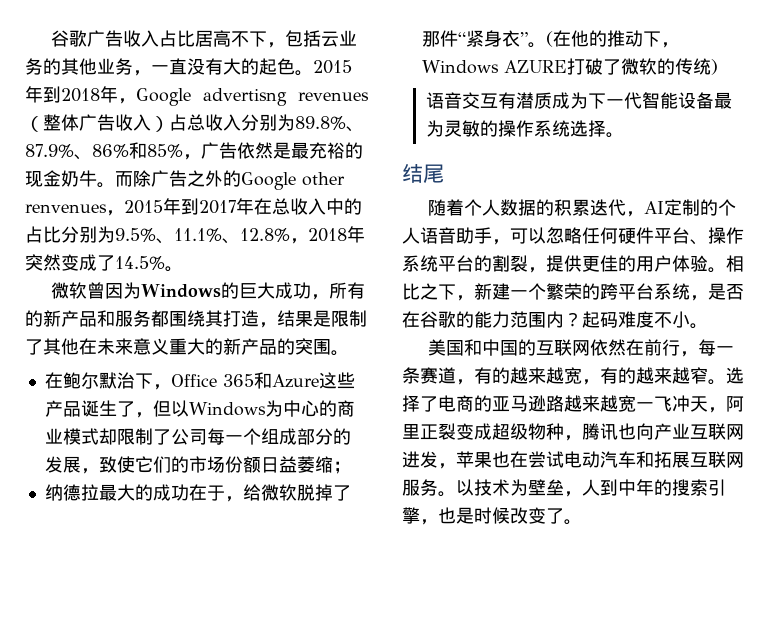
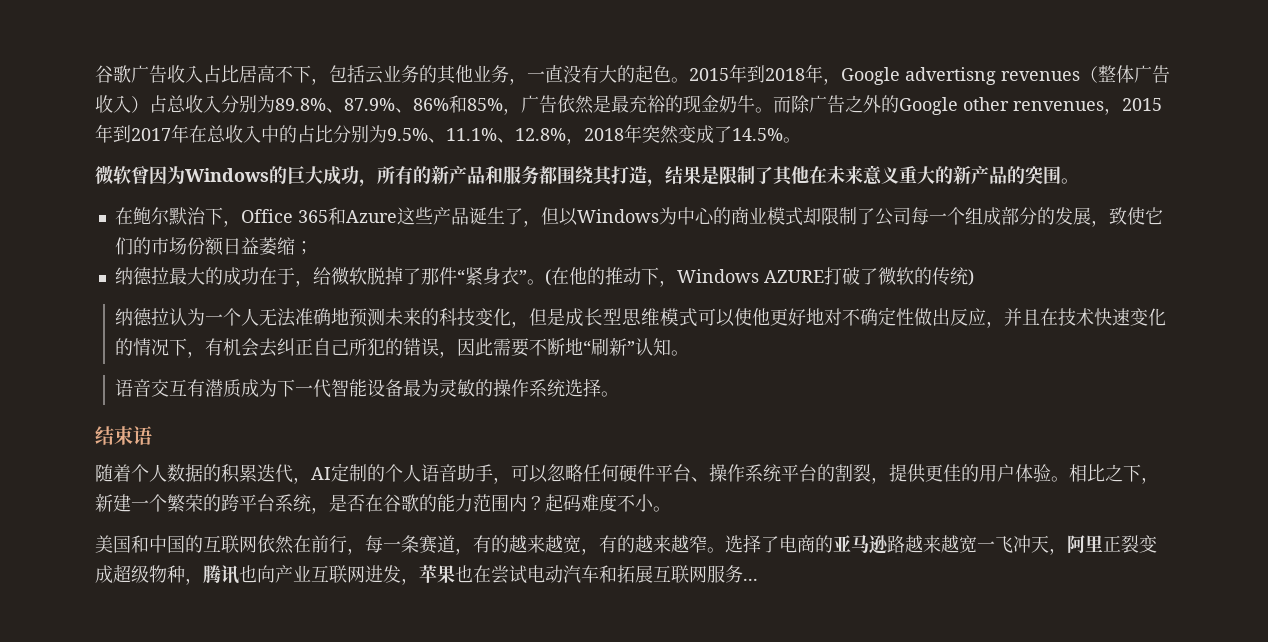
+ 纳德拉认为一个人无法准确地预测未来的科技变化，但是成长型思维模式可以使他更好地对不确定性做出反应，并且在技术快速变化的情况下，有机会去纠正自己所犯的错误，因此需要不断地“刷新”认知。
- 结尾
+ 结束语
- 选择了电商的亚马逊路越来越宽一飞冲天，阿里正裂变成超级物种，腾讯也向产业互联网进发，苹果也在尝试电动汽车和拓展互联网服务。以技术为壁垒，人到中年的搜索引擎，也是时候改变了。
+ 选择了电商的亚马逊路越来越宽一飞冲天，阿里正裂变成超级物种，腾讯也向产业互联网进发，苹果也在尝试电动汽车和拓展互联网服务...

